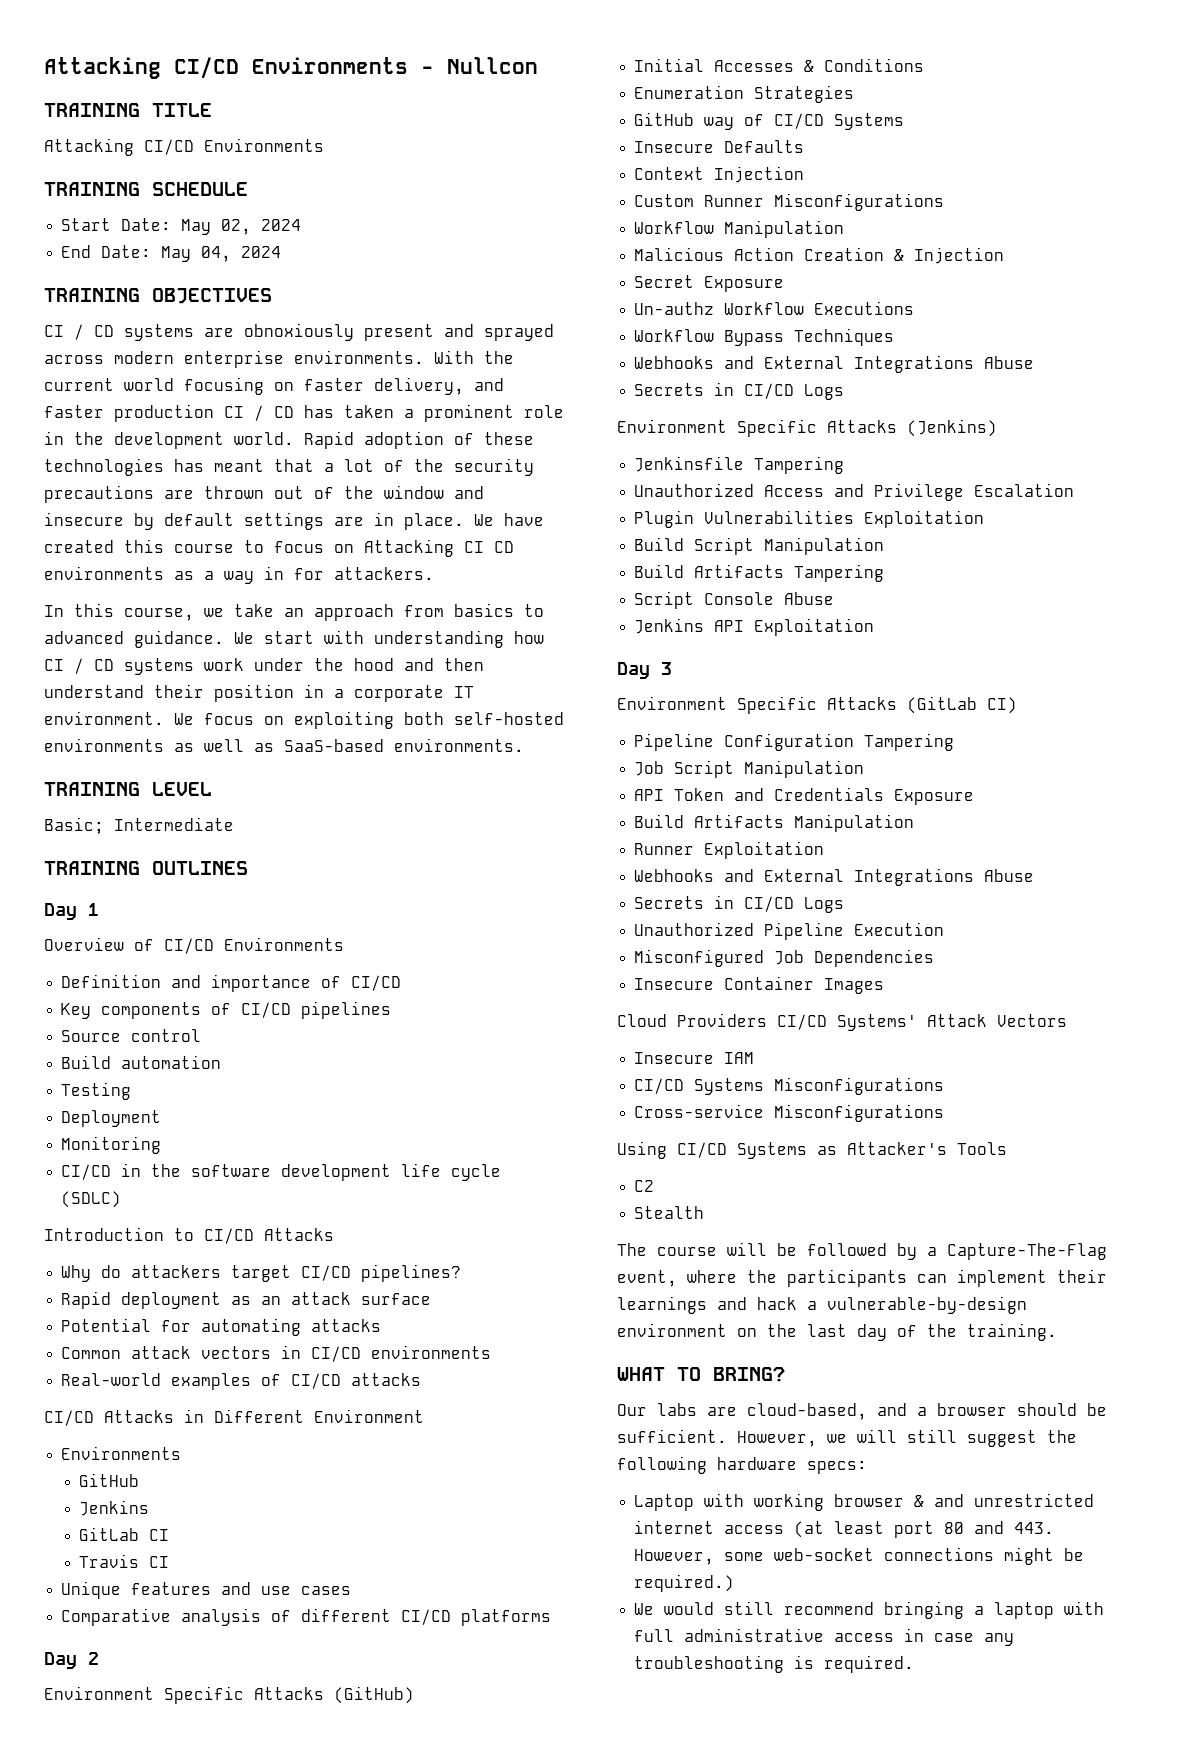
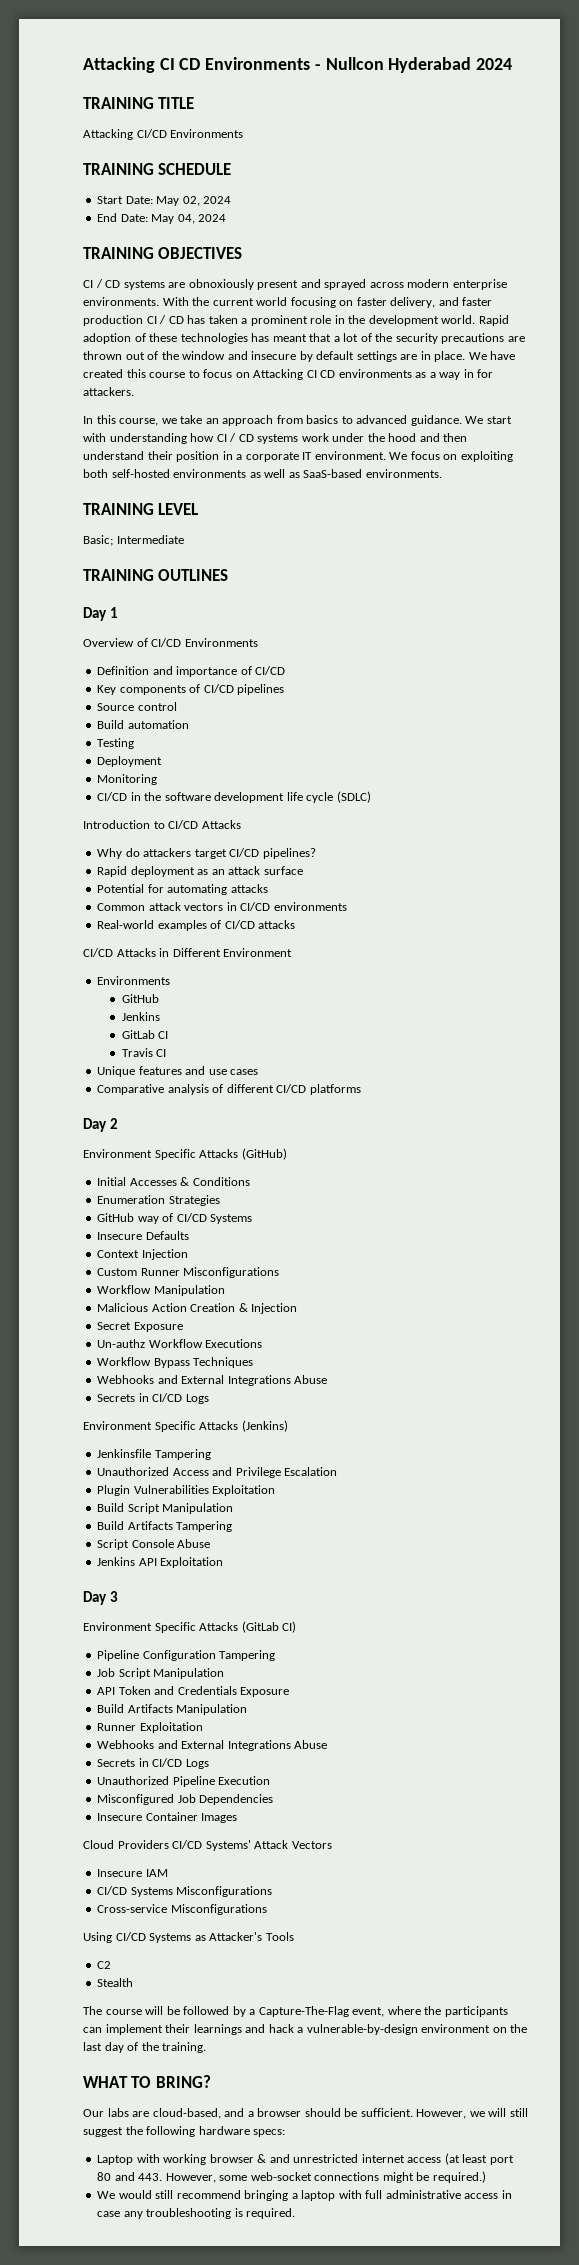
- Attacking CI/CD Environments - Nullcon
+ Attacking CI CD Environments - Nullcon Hyderabad 2024

